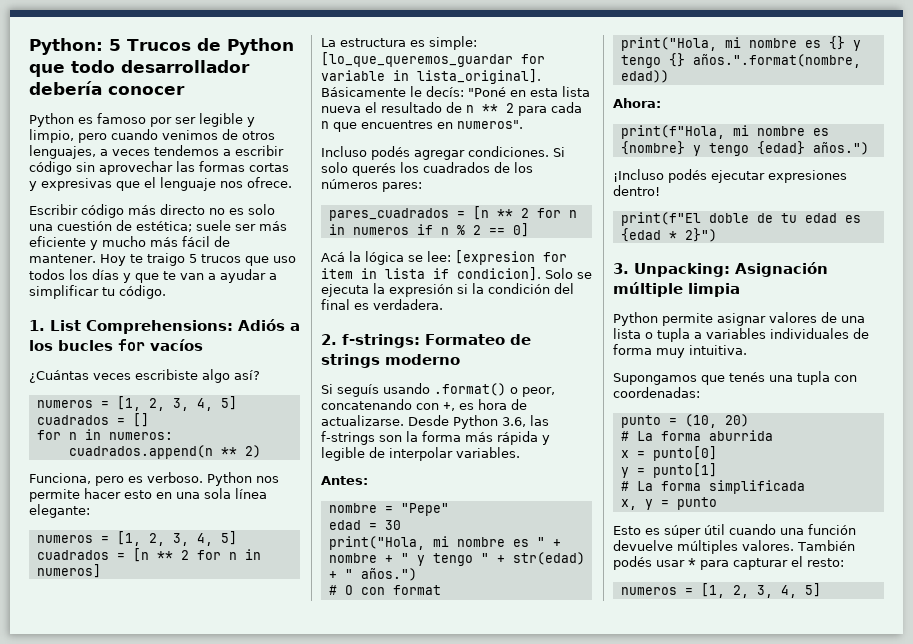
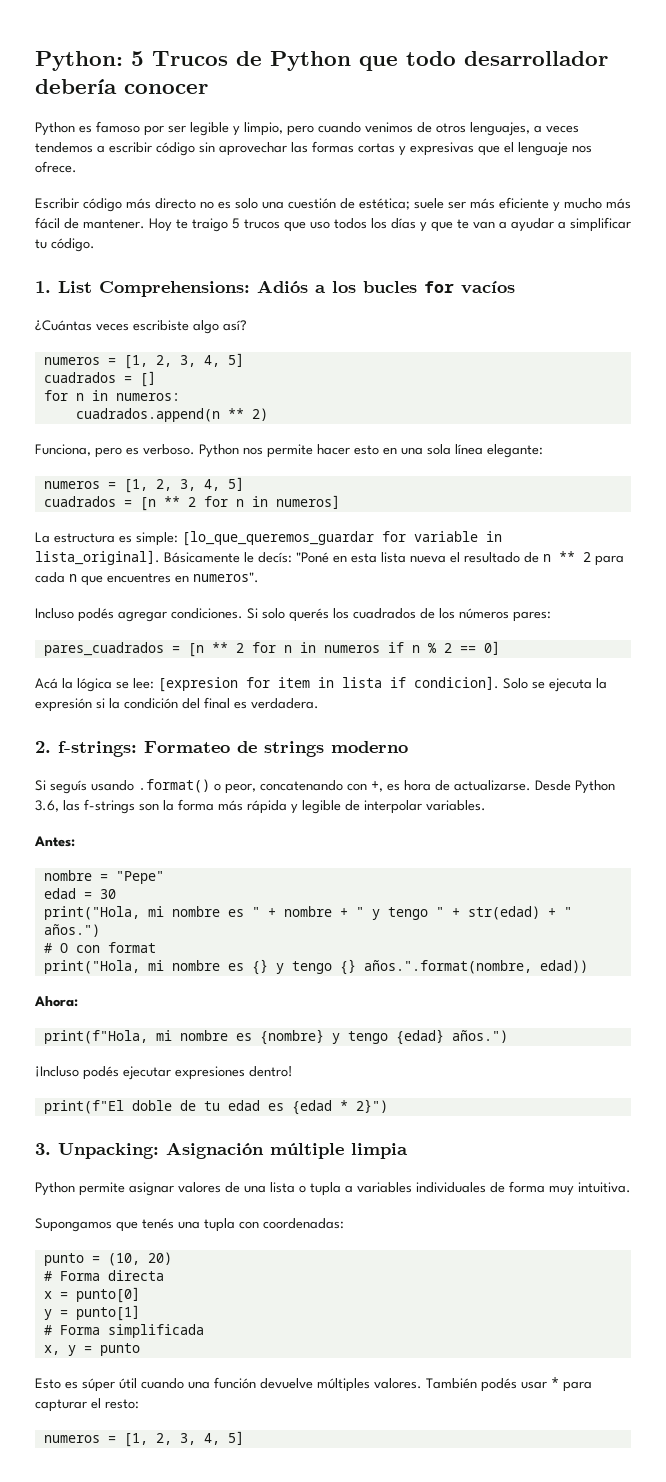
- # La forma aburrida
+ # Forma directa
- # La forma simplificada
+ # Forma simplificada

